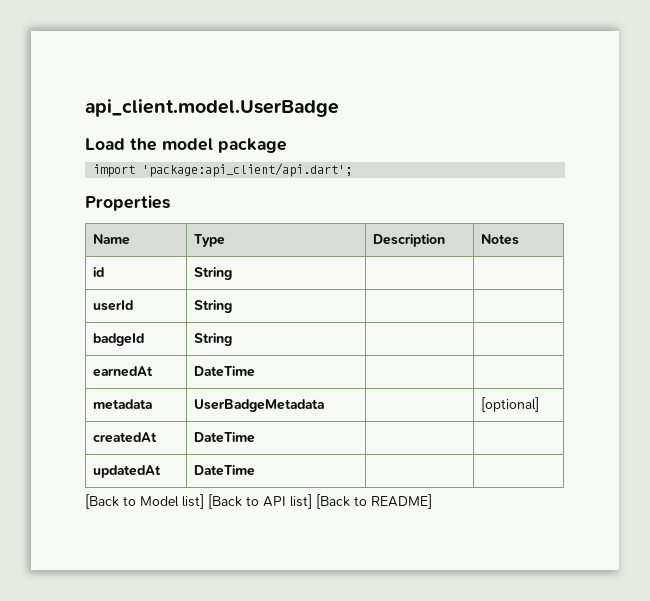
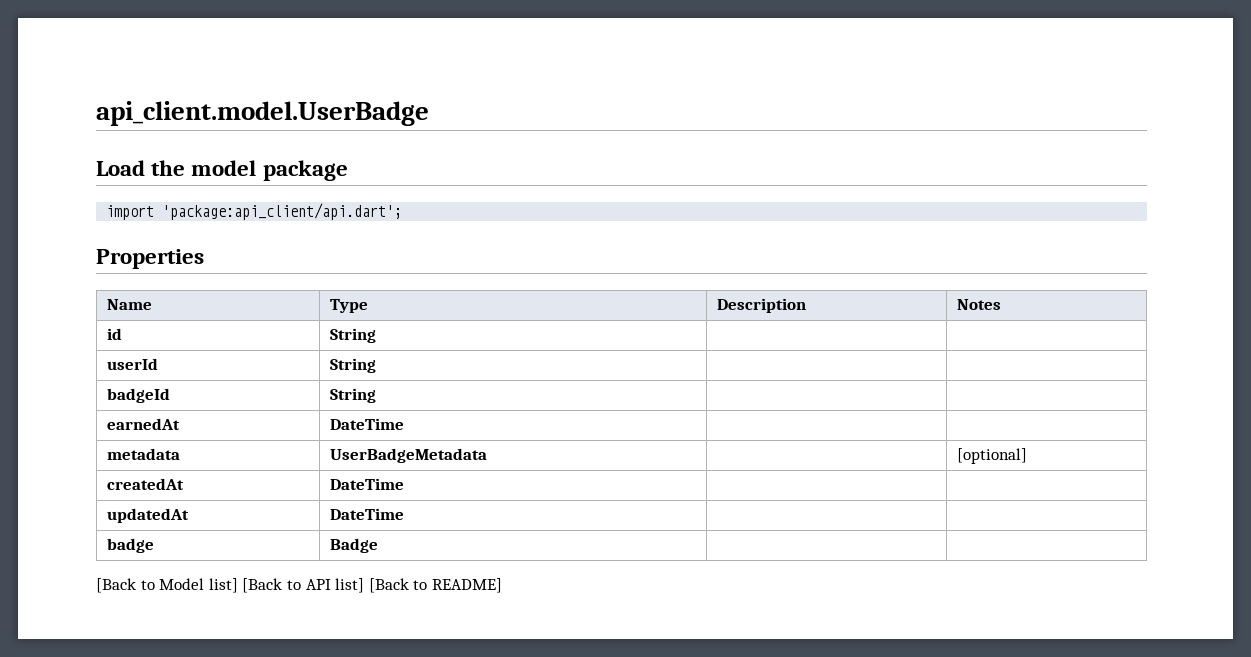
+ badge | Badge | |

